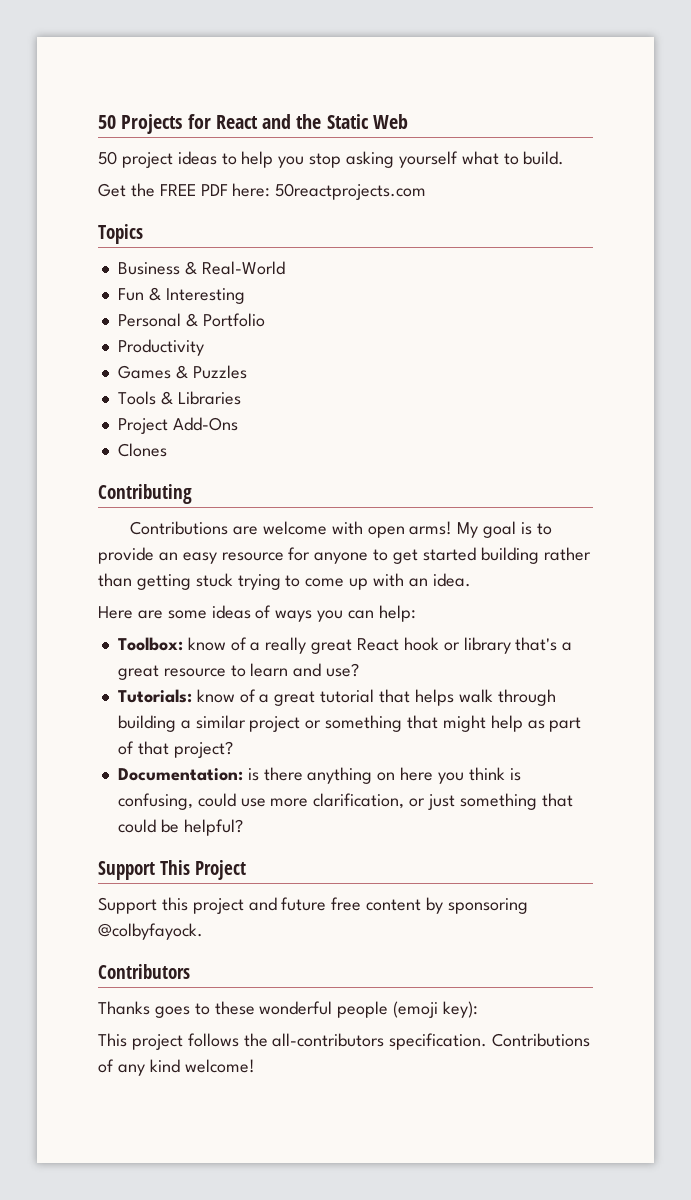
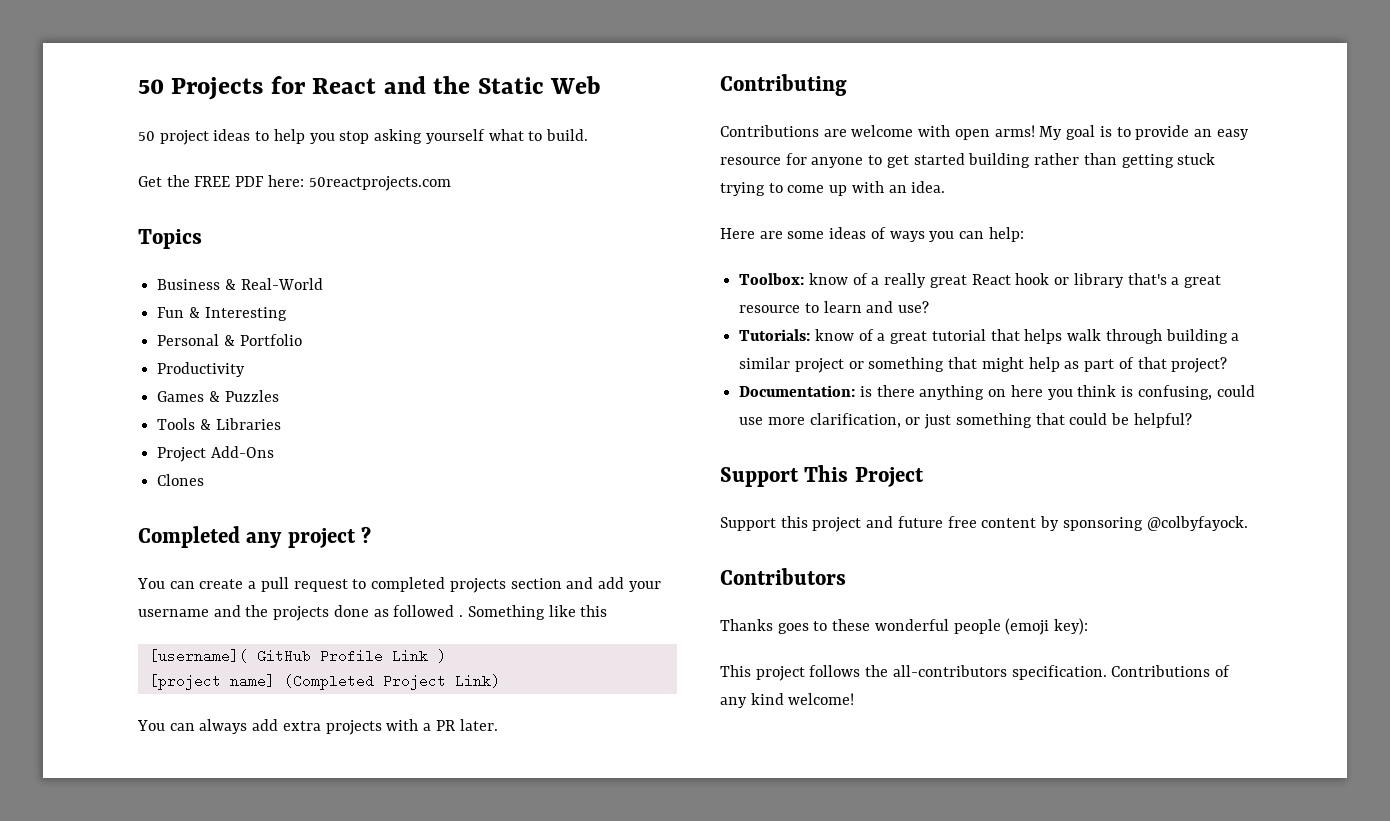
+ Completed any project ?
+ You can create a pull request to completed projects section and add your username and the projects done as followed . Something like this
+ [username]( GitHub Profile Link )
+ [project name] (Completed Project Link)
+ You can always add extra projects with a PR later.

